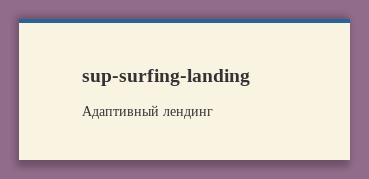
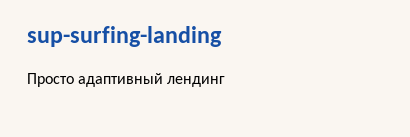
- Адаптивный лендинг
+ Просто адаптивный лендинг

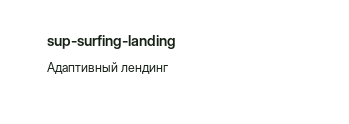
- Просто адаптивный лендинг
+ Адаптивный лендинг

